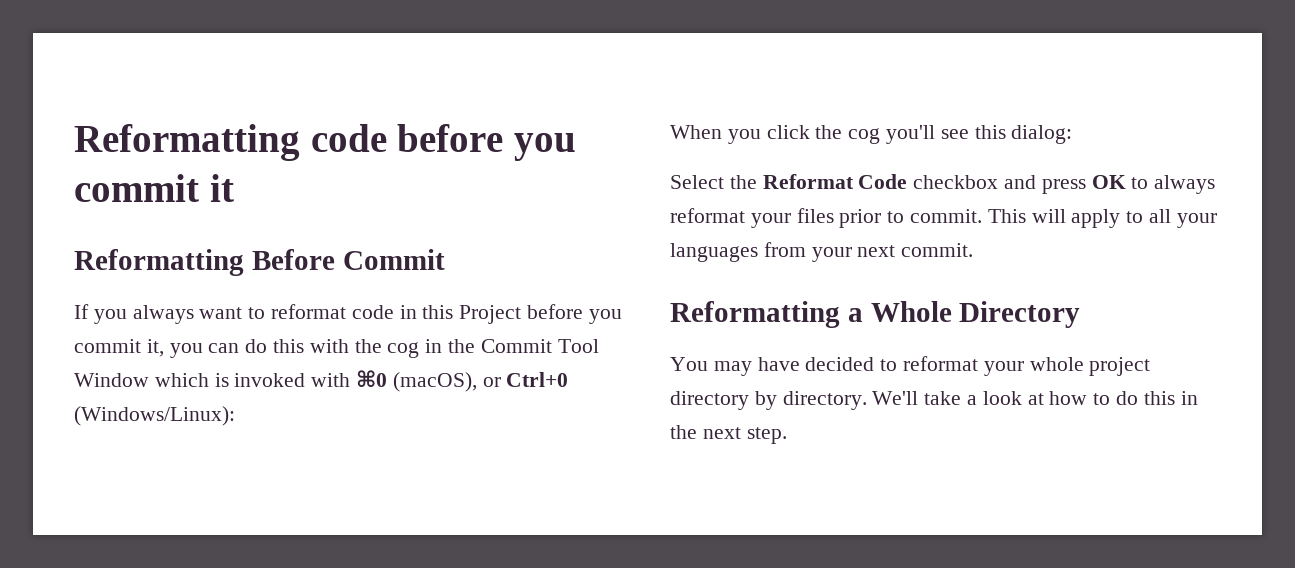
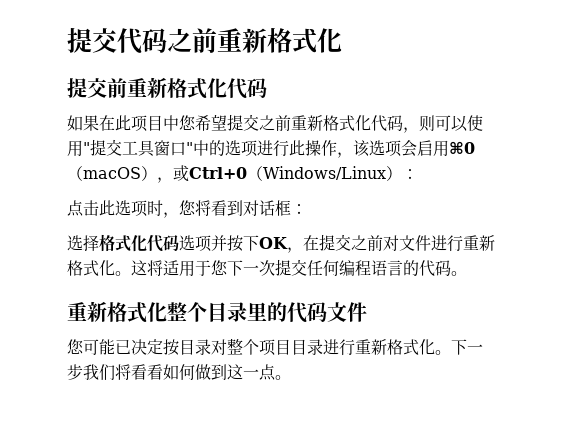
- Reformatting code before you commit it
- Reformatting Before Commit
- If you always want to reformat code in this Project before you commit it, you can do this with the cog in the Commit Tool Window which is invoked with ⌘0 (macOS), or Ctrl+0 (Windows/Linux):
- When you click the cog you'll see this dialog:
- Select the Reformat Code checkbox and press OK to always reformat your files prior to commit. This will apply to all your languages from your next commit.
- Reformatting a Whole Directory
- You may have decided to reformat your whole project directory by directory. We'll take a look at how to do this in the next step.
+ 提交代码之前重新格式化
+ 提交前重新格式化代码
+ 如果在此项目中您希望提交之前重新格式化代码，则可以使用"提交工具窗口"中的选项进行此操作，该选项会启用⌘0（macOS），或Ctrl+0（Windows/Linux）：
+ 点击此选项时，您将看到对话框：
+ 选择格式化代码选项并按下OK，在提交之前对文件进行重新格式化。这将适用于您下一次提交任何编程语言的代码。
+ 重新格式化整个目录里的代码文件
+ 您可能已决定按目录对整个项目目录进行重新格式化。下一步我们将看看如何做到这一点。

